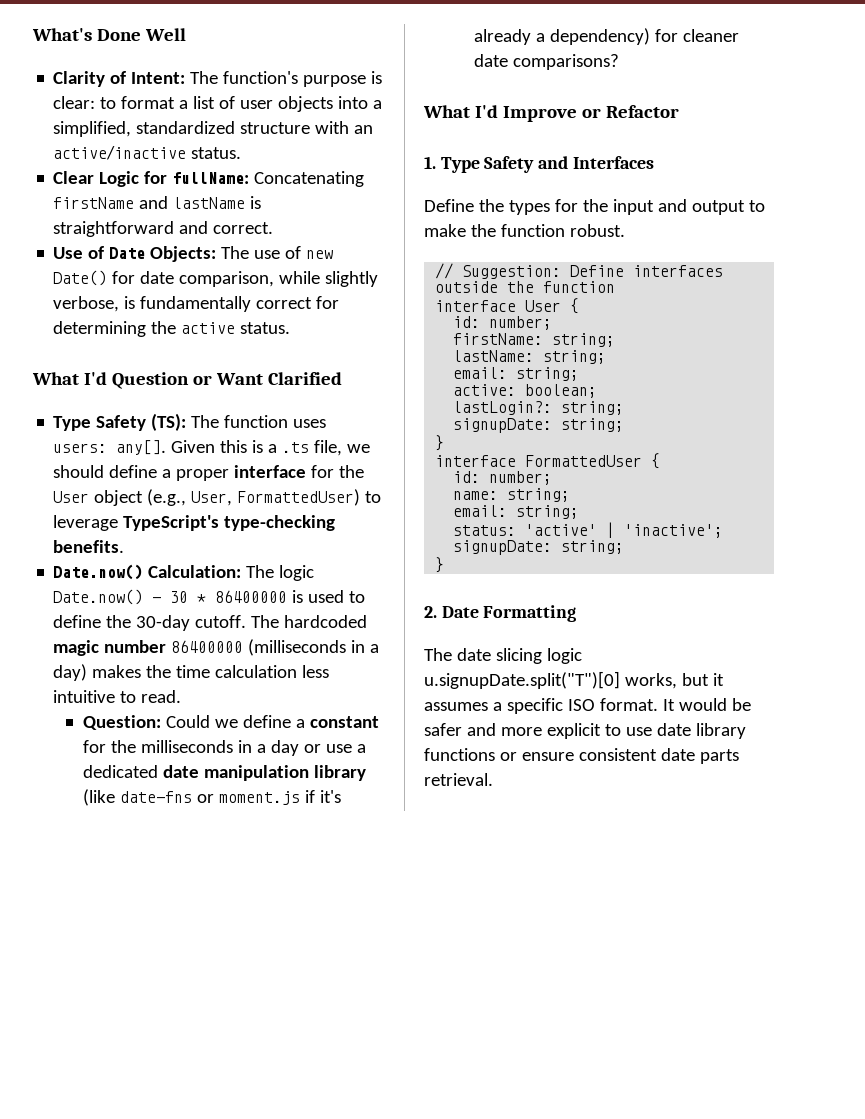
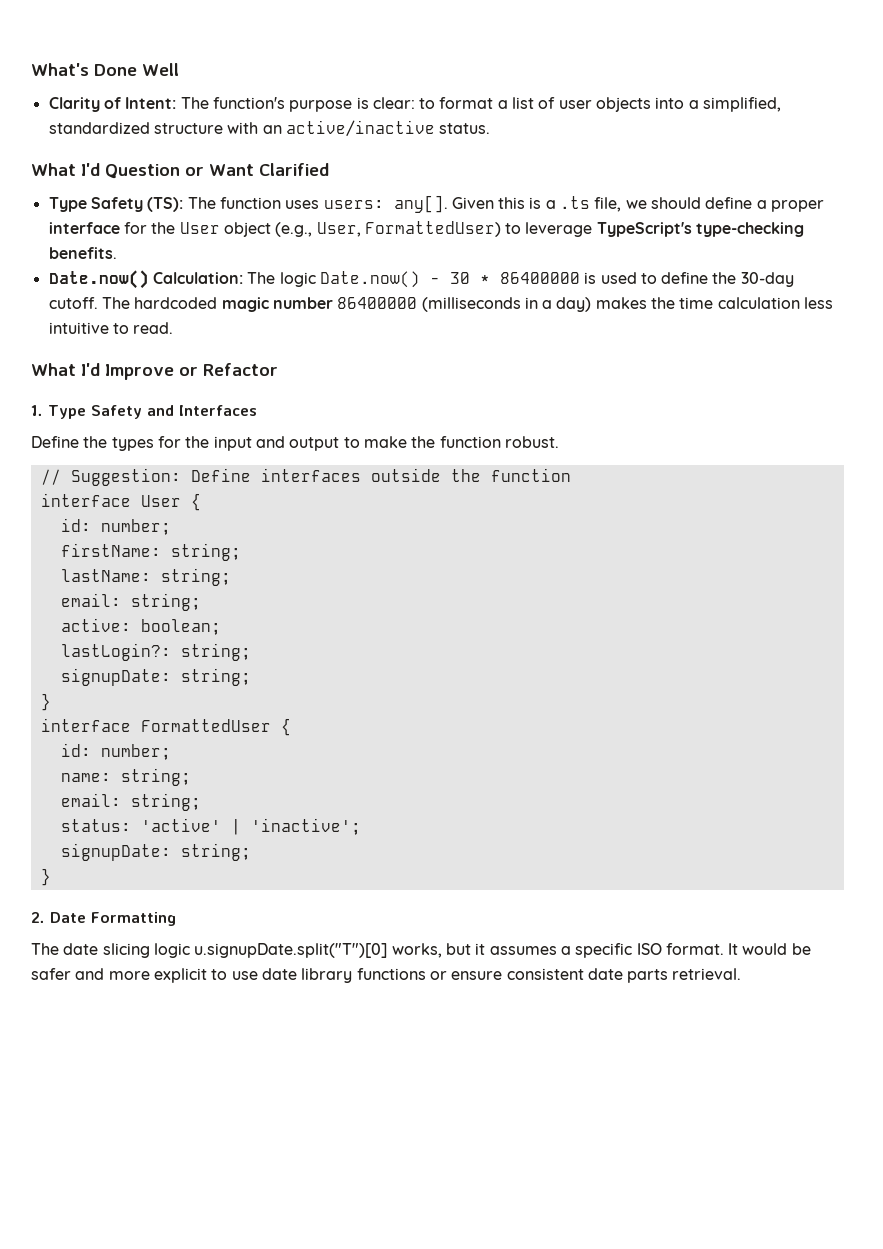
- Clear Logic for fullName: Concatenating firstName and lastName is straightforward and correct.
- Use of Date Objects: The use of new Date() for date comparison, while slightly verbose, is fundamentally correct for determining the active status.
- Question: Could we define a constant for the milliseconds in a day or use a dedicated date manipulation library (like date-fns or moment.js if it's already a dependency) for cleaner date comparisons?

